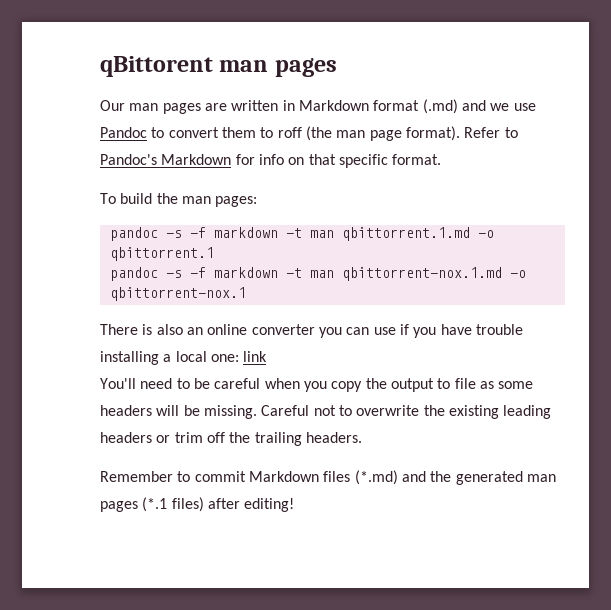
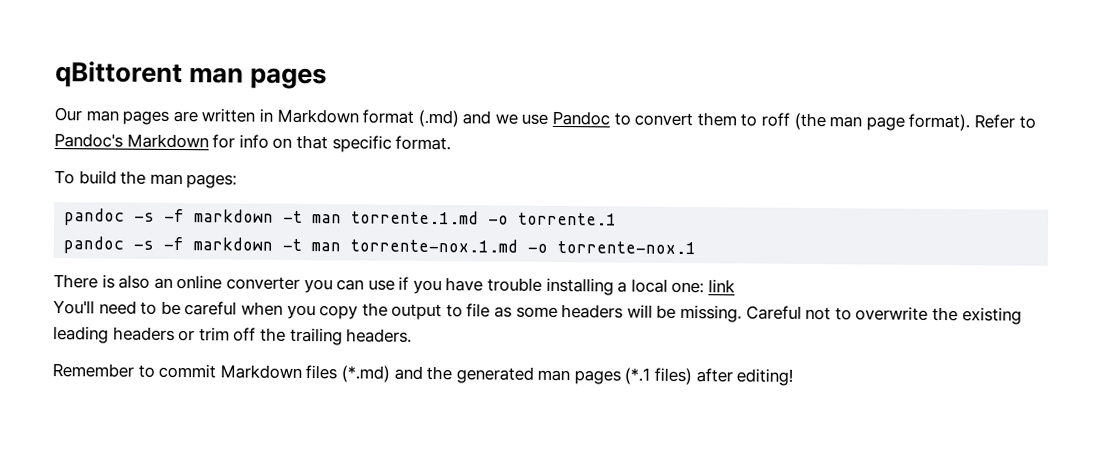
- pandoc -s -f markdown -t man qbittorrent.1.md -o qbittorrent.1
- pandoc -s -f markdown -t man qbittorrent-nox.1.md -o qbittorrent-nox.1
+ pandoc -s -f markdown -t man torrente.1.md -o torrente.1
+ pandoc -s -f markdown -t man torrente-nox.1.md -o torrente-nox.1

